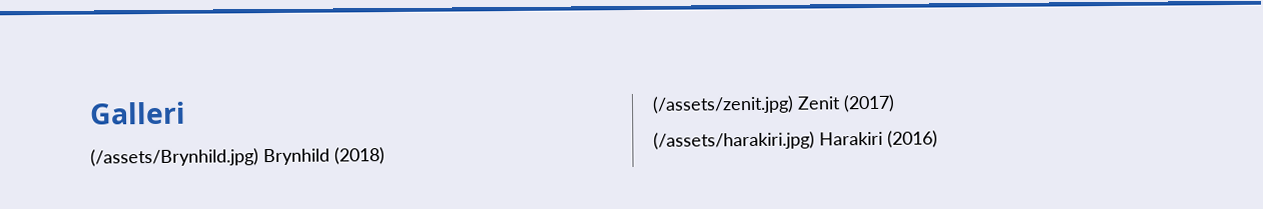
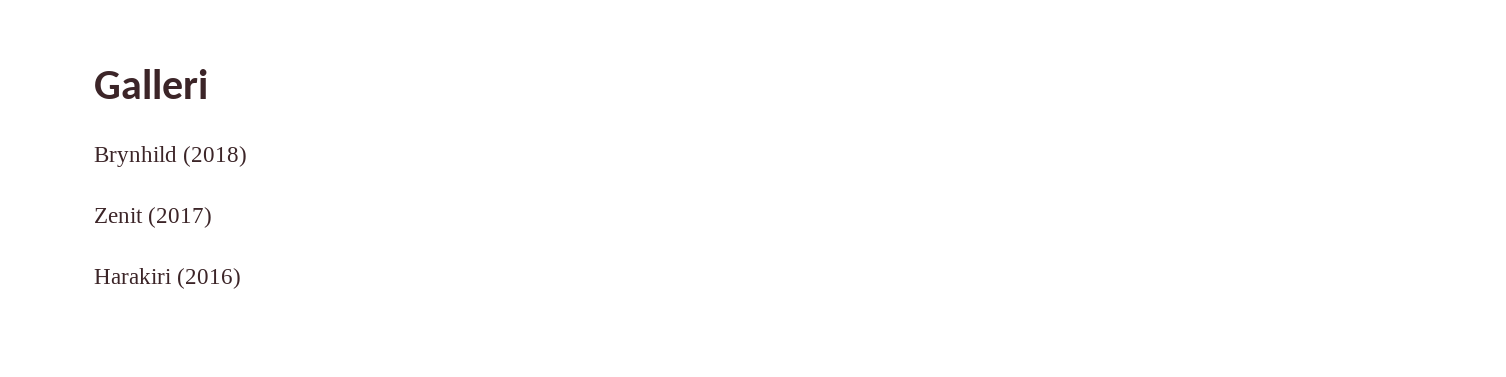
- (/assets/Brynhild.jpg) Brynhild (2018)
+ Brynhild (2018)
- (/assets/zenit.jpg) Zenit (2017)
+ Zenit (2017)
- (/assets/harakiri.jpg) Harakiri (2016)
+ Harakiri (2016)

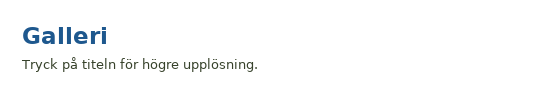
- Brynhild (2018)
- Zenit (2017)
- Harakiri (2016)
+ Tryck på titeln för högre upplösning.

